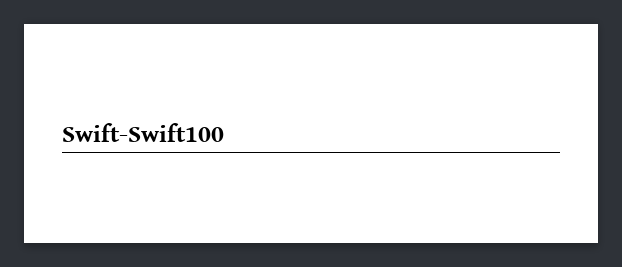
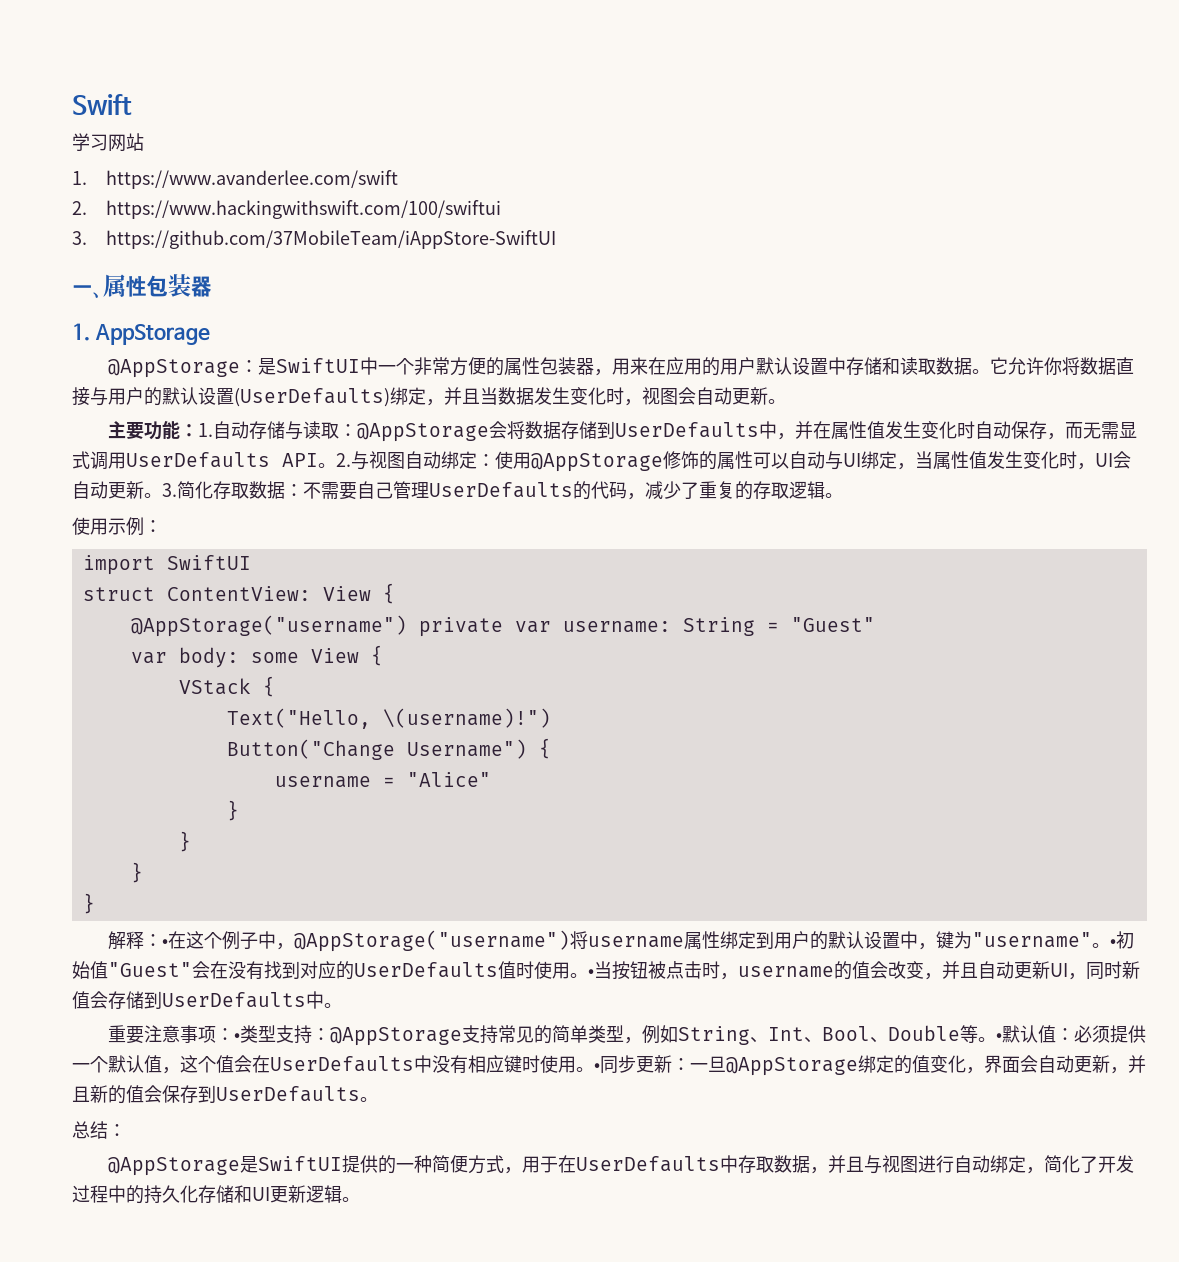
- Swift-Swift100
+ Swift
+ 学习网站
+ 1. https://www.avanderlee.com/swift
+ 2. https://www.hackingwithswift.com/100/swiftui
+ 3. https://github.com/37MobileTeam/iAppStore-SwiftUI
+ 一、属性包装器
+ 1. AppStorage
+ @AppStorage：是SwiftUI中一个非常方便的属性包装器，用来在应用的用户默认设置中存储和读取数据。它允许你将数据直接与用户的默认设置(UserDefaults)绑定，并且当数据发生变化时，视图会自动更新。
+ 主要功能：1.自动存储与读取：@AppStorage会将数据存储到UserDefaults中，并在属性值发生变化时自动保存，而无需显式调用UserDefaults API。2.与视图自动绑定：使用@AppStorage修饰的属性可以自动与UI绑定，当属性值发生变化时，UI会自动更新。3.简化存取数据：不需要自己管理UserDefaults的代码，减少了重复的存取逻辑。
+ 使用示例：
+ import SwiftUI
+ struct ContentView: View {
+ @AppStorage("username") private var username: String = "Guest"
+ var body: some View {
+ VStack {
+ Text("Hello, \(username)!")
+ Button("Change Username") {
+ username = "Alice"
+ }
+ }
+ }
+ }
+ 解释：•在这个例子中，@AppStorage("username")将username属性绑定到用户的默认设置中，键为"username"。•初始值"Guest"会在没有找到对应的UserDefaults值时使用。•当按钮被点击时，username的值会改变，并且自动更新UI，同时新值会存储到UserDefaults中。
+ 重要注意事项：•类型支持：@AppStorage支持常见的简单类型，例如String、Int、Bool、Double等。•默认值：必须提供一个默认值，这个值会在UserDefaults中没有相应键时使用。•同步更新：一旦@AppStorage绑定的值变化，界面会自动更新，并且新的值会保存到UserDefaults。
+ 总结：
+ @AppStorage是SwiftUI提供的一种简便方式，用于在UserDefaults中存取数据，并且与视图进行自动绑定，简化了开发过程中的持久化存储和UI更新逻辑。

